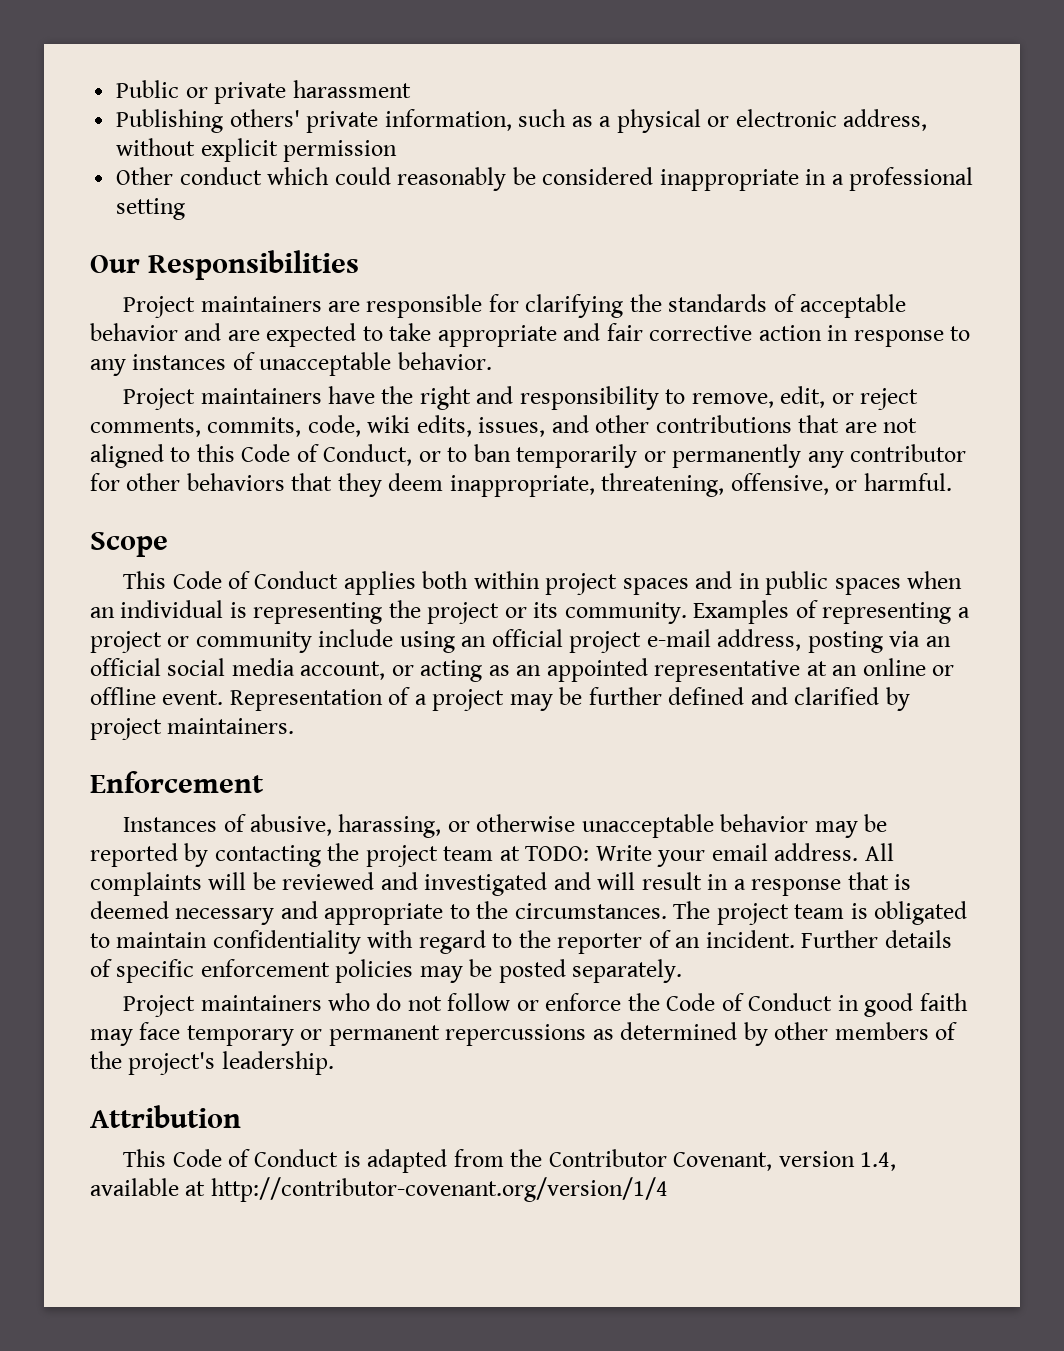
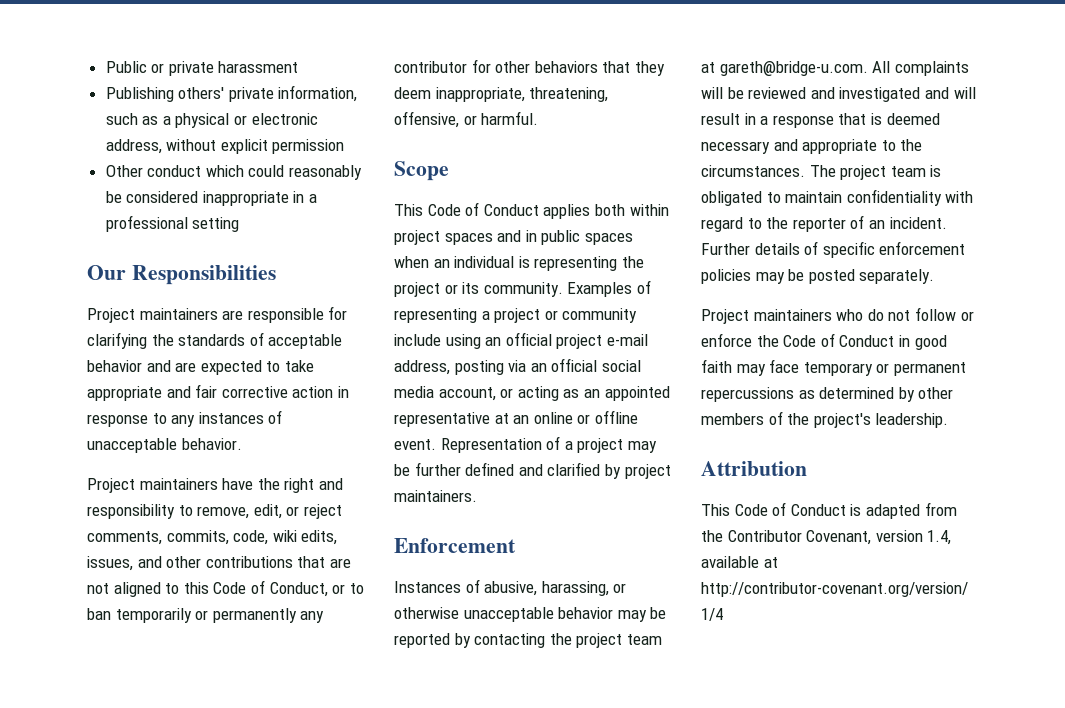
- Instances of abusive, harassing, or otherwise unacceptable behavior may be reported by contacting the project team at TODO: Write your email address. All complaints will be reviewed and investigated and will result in a response that is deemed necessary and appropriate to the circumstances.
+ Instances of abusive, harassing, or otherwise unacceptable behavior may be reported by contacting the project team at gareth@bridge-u.com. All complaints will be reviewed and investigated and will result in a response that is deemed necessary and appropriate to the circumstances.

